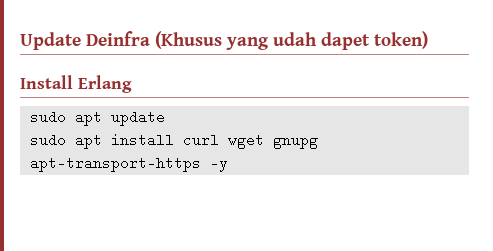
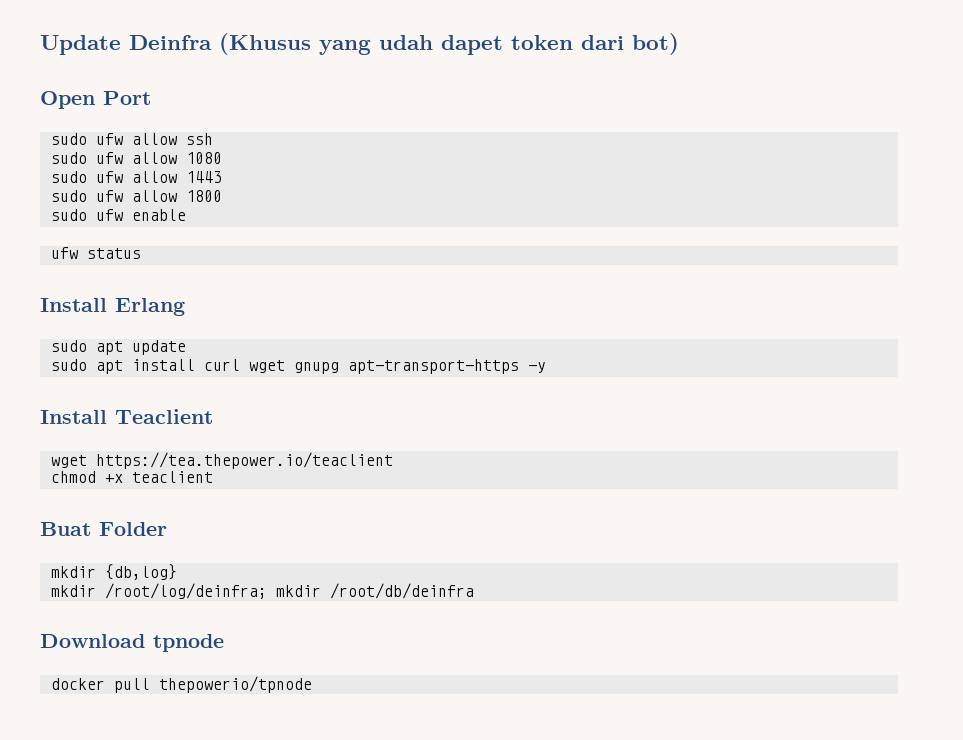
- Update Deinfra (Khusus yang udah dapet token)
+ Update Deinfra (Khusus yang udah dapet token dari bot)
+ Open Port
+ sudo ufw allow ssh
+ sudo ufw allow 1080
+ sudo ufw allow 1443
+ sudo ufw allow 1800
+ sudo ufw enable
+ ufw status
+ Install Teaclient
+ wget https://tea.thepower.io/teaclient
+ chmod +x teaclient
+ Buat Folder
+ mkdir {db,log}
+ mkdir /root/log/deinfra; mkdir /root/db/deinfra
+ Download tpnode
+ docker pull thepowerio/tpnode

